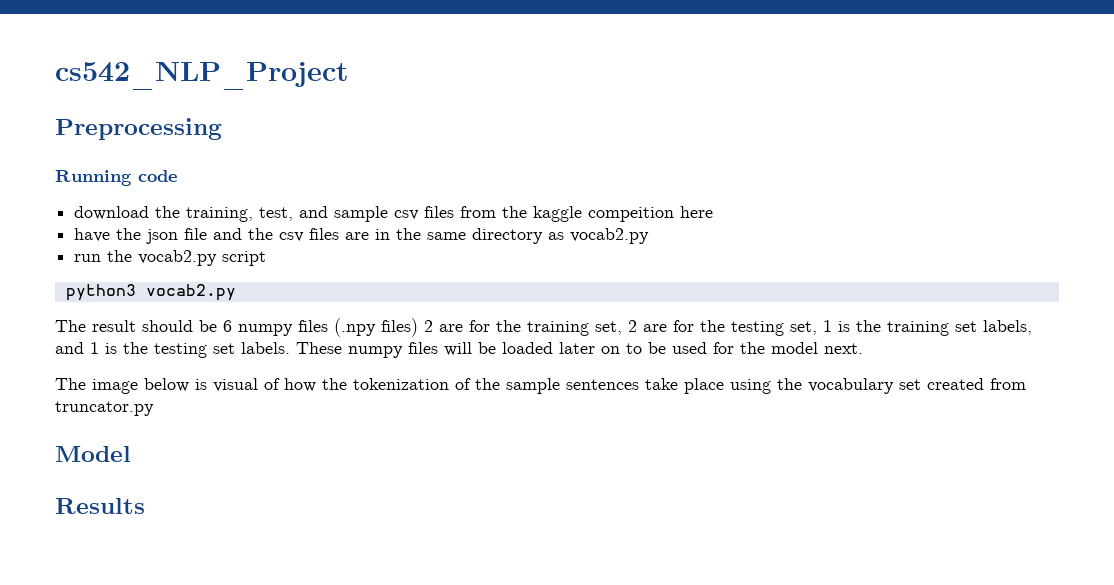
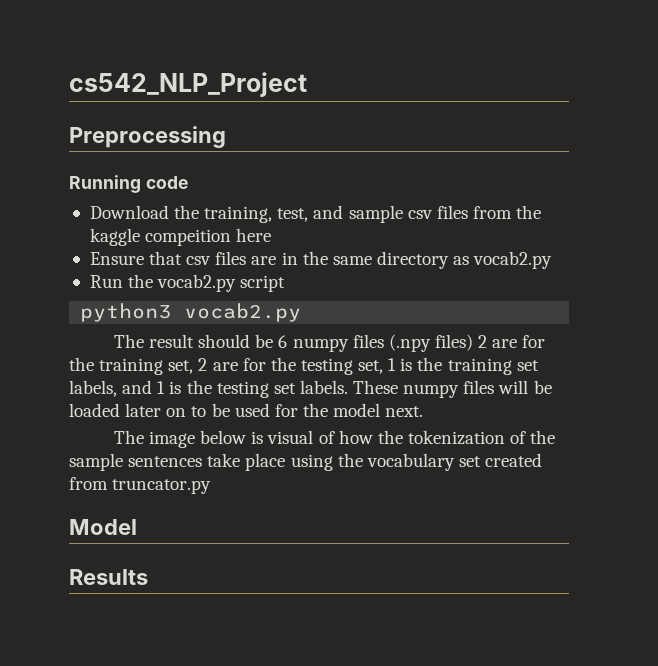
- download the training, test, and sample csv files from the kaggle compeition here
+ Download the training, test, and sample csv files from the kaggle compeition here
- have the json file and the csv files are in the same directory as vocab2.py
+ Ensure that csv files are in the same directory as vocab2.py
- run the vocab2.py script
+ Run the vocab2.py script

